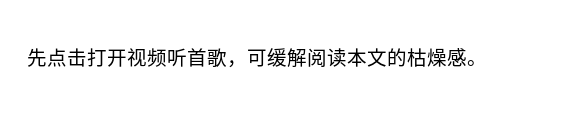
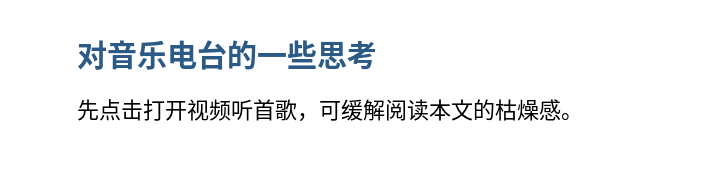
+ 对音乐电台的一些思考

